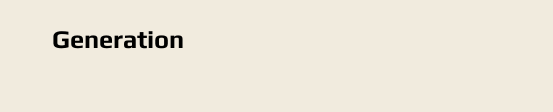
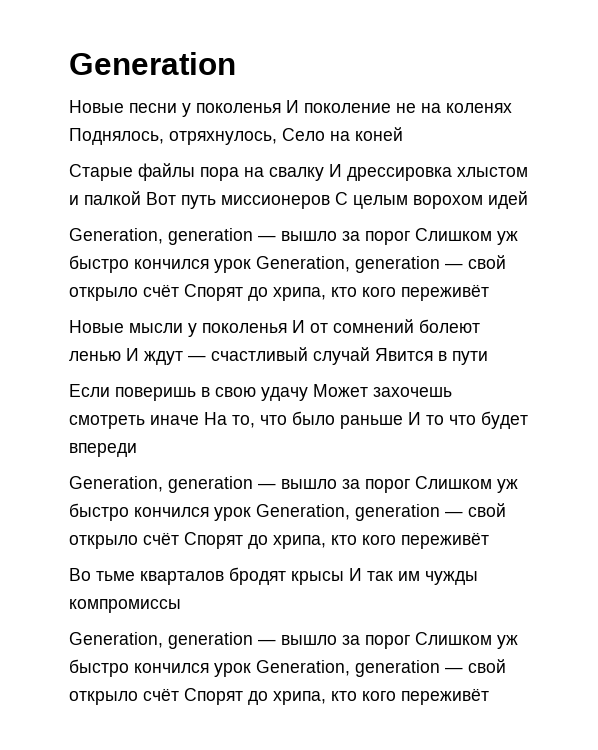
+ Новые песни у поколенья И поколение не на коленях Поднялось, отряхнулось, Село на коней
+ Старые файлы пора на свалку И дрессировка хлыстом и палкой Вот путь миссионеров С целым ворохом идей
+ Generation, generation — вышло за порог Слишком уж быстро кончился урок Generation, generation — свой открыло счёт Спорят до хрипа, кто кого переживёт
+ Новые мысли у поколенья И от сомнений болеют ленью И ждут — счастливый случай Явится в пути
+ Если поверишь в свою удачу Может захочешь смотреть иначе На то, что было раньше И то что будет впереди
+ Generation, generation — вышло за порог Слишком уж быстро кончился урок Generation, generation — свой открыло счёт Спорят до хрипа, кто кого переживёт
+ Во тьме кварталов бродят крысы И так им чужды компромиссы
+ Generation, generation — вышло за порог Слишком уж быстро кончился урок Generation, generation — свой открыло счёт Спорят до хрипа, кто кого переживёт

